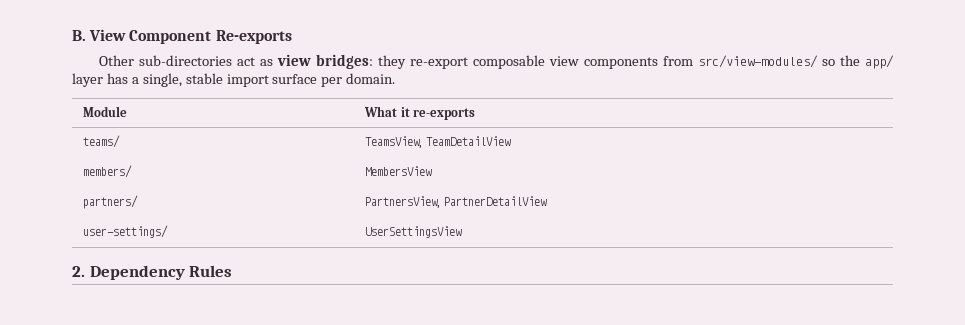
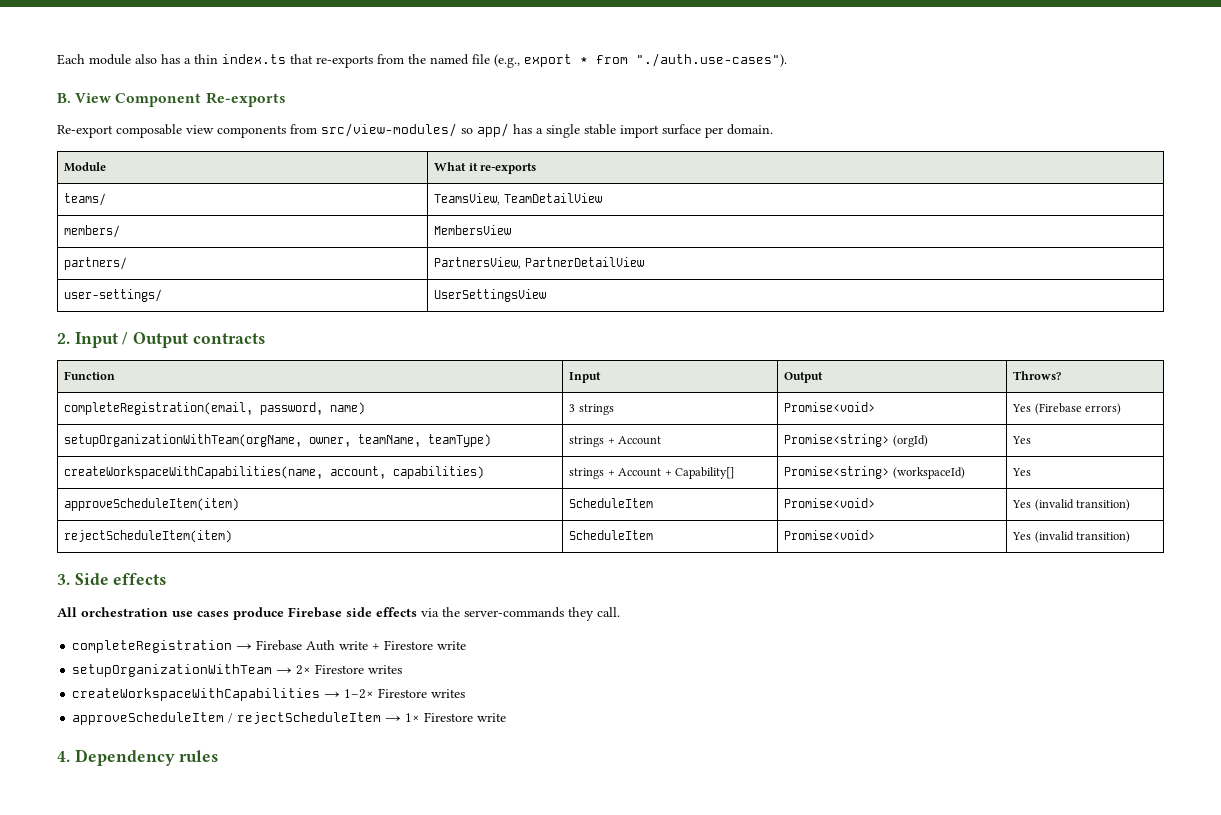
+ Each module also has a thin index.ts that re-exports from the named file (e.g., export * from "./auth.use-cases").
  B. View Component Re-exports
- Other sub-directories act as view bridges: they re-export composable view components from src/view-modules/ so the app/ layer has a single, stable import surface per domain.
+ Re-export composable view components from src/view-modules/ so app/ has a single stable import surface per domain.
- 2. Dependency Rules
+ 2. Input / Output contracts
+ Function | Input | Output | Throws?
+ completeRegistration(email, password, name) | 3 strings | Promise<void> | Yes (Firebase errors)
+ setupOrganizationWithTeam(orgName, owner, teamName, teamType) | strings + Account | Promise<string> (orgId) | Yes
+ createWorkspaceWithCapabilities(name, account, capabilities) | strings + Account + Capability[] | Promise<string> (workspaceId) | Yes
+ approveScheduleItem(item) | ScheduleItem | Promise<void> | Yes (invalid transition)
+ rejectScheduleItem(item) | ScheduleItem | Promise<void> | Yes (invalid transition)
+ 3. Side effects
+ All orchestration use cases produce Firebase side effects via the server-commands they call.
+ completeRegistration → Firebase Auth write + Firestore write
+ setupOrganizationWithTeam → 2× Firestore writes
+ createWorkspaceWithCapabilities → 1–2× Firestore writes
+ approveScheduleItem / rejectScheduleItem → 1× Firestore write
+ 4. Dependency rules

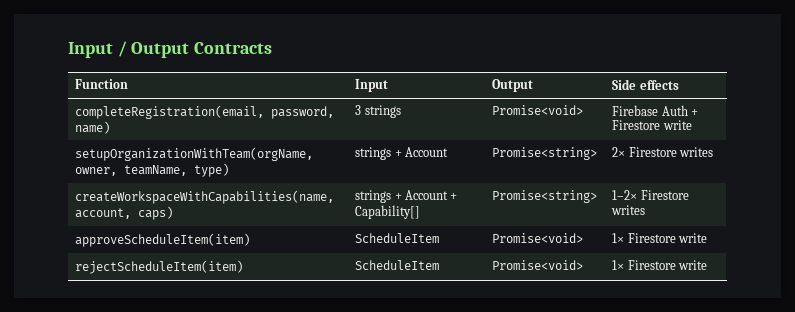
- Each module also has a thin index.ts that re-exports from the named file (e.g., export * from "./auth.use-cases").
- B. View Component Re-exports
- Re-export composable view components from src/view-modules/ so app/ has a single stable import surface per domain.
- Module | What it re-exports
- teams/ | TeamsView, TeamDetailView
- members/ | MembersView
- partners/ | PartnersView, PartnerDetailView
- user-settings/ | UserSettingsView
- 2. Input / Output contracts
+ Input / Output Contracts
- Function | Input | Output | Throws?
+ Function | Input | Output | Side effects
- completeRegistration(email, password, name) | 3 strings | Promise<void> | Yes (Firebase errors)
+ completeRegistration(email, password, name) | 3 strings | Promise<void> | Firebase Auth + Firestore write
- setupOrganizationWithTeam(orgName, owner, teamName, teamType) | strings + Account | Promise<string> (orgId) | Yes
+ setupOrganizationWithTeam(orgName, owner, teamName, type) | strings + Account | Promise<string> | 2× Firestore writes
- createWorkspaceWithCapabilities(name, account, capabilities) | strings + Account + Capability[] | Promise<string> (workspaceId) | Yes
+ createWorkspaceWithCapabilities(name, account, caps) | strings + Account + Capability[] | Promise<string> | 1–2× Firestore writes
- approveScheduleItem(item) | ScheduleItem | Promise<void> | Yes (invalid transition)
+ approveScheduleItem(item) | ScheduleItem | Promise<void> | 1× Firestore write
- rejectScheduleItem(item) | ScheduleItem | Promise<void> | Yes (invalid transition)
- 3. Side effects
- All orchestration use cases produce Firebase side effects via the server-commands they call.
- completeRegistration → Firebase Auth write + Firestore write
- setupOrganizationWithTeam → 2× Firestore writes
- createWorkspaceWithCapabilities → 1–2× Firestore writes
- approveScheduleItem / rejectScheduleItem → 1× Firestore write
- 4. Dependency rules
+ rejectScheduleItem(item) | ScheduleItem | Promise<void> | 1× Firestore write

